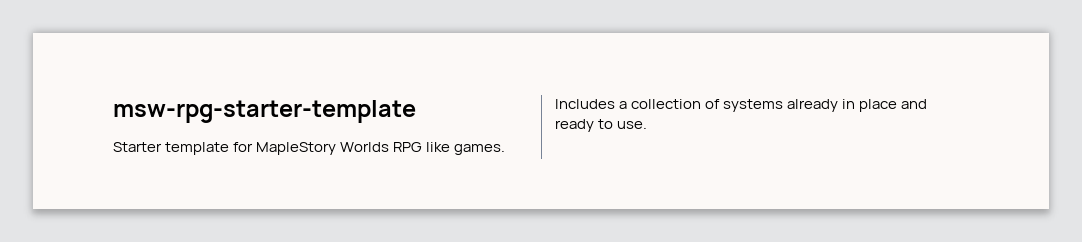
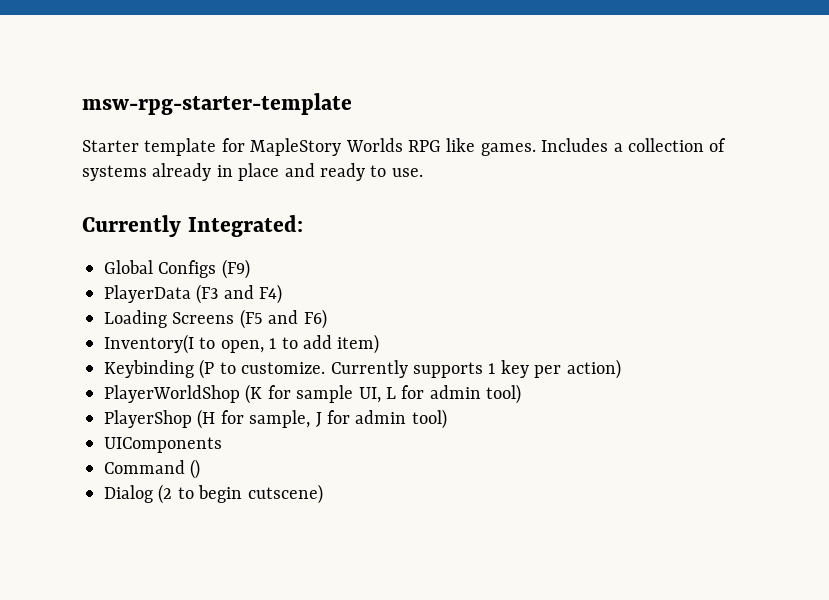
+ Currently Integrated:
+ Global Configs (F9)
+ PlayerData (F3 and F4)
+ Loading Screens (F5 and F6)
+ Inventory(I to open, 1 to add item)
+ Keybinding (P to customize. Currently supports 1 key per action)
+ PlayerWorldShop (K for sample UI, L for admin tool)
+ PlayerShop (H for sample, J for admin tool)
+ UIComponents
+ Command ()
+ Dialog (2 to begin cutscene)

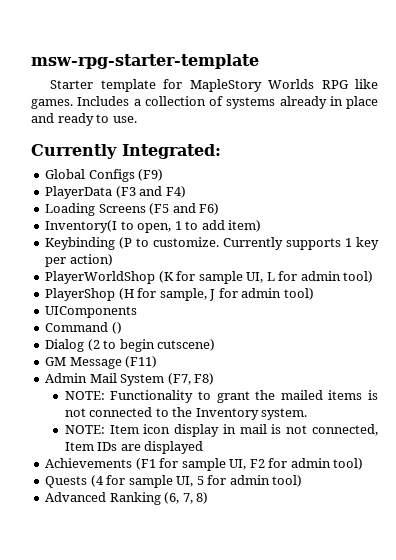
+ GM Message (F11)
+ Admin Mail System (F7, F8)
+ NOTE: Functionality to grant the mailed items is not connected to the Inventory system.
+ NOTE: Item icon display in mail is not connected, Item IDs are displayed
+ Achievements (F1 for sample UI, F2 for admin tool)
+ Quests (4 for sample UI, 5 for admin tool)
+ Advanced Ranking (6, 7, 8)

